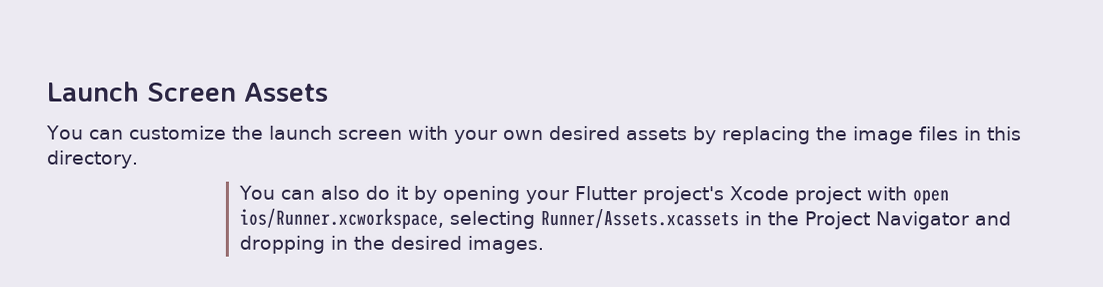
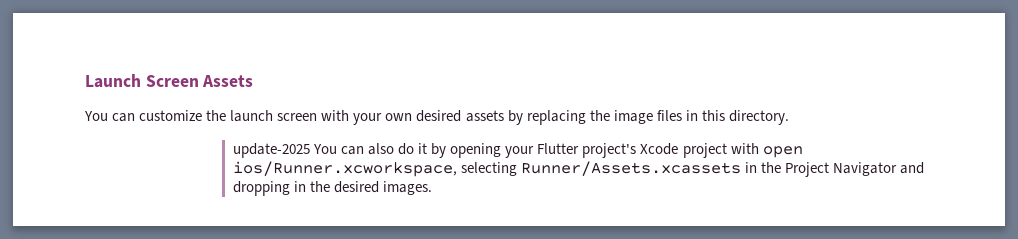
- You can also do it by opening your Flutter project's Xcode project with open ios/Runner.xcworkspace, selecting Runner/Assets.xcassets in the Project Navigator and dropping in the desired images.
+ update-2025 You can also do it by opening your Flutter project's Xcode project with open ios/Runner.xcworkspace, selecting Runner/Assets.xcassets in the Project Navigator and dropping in the desired images.

